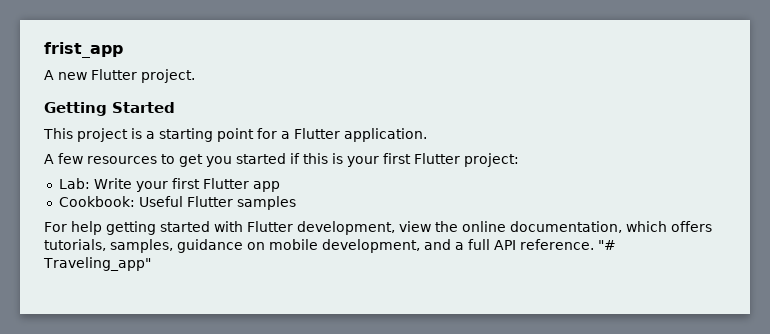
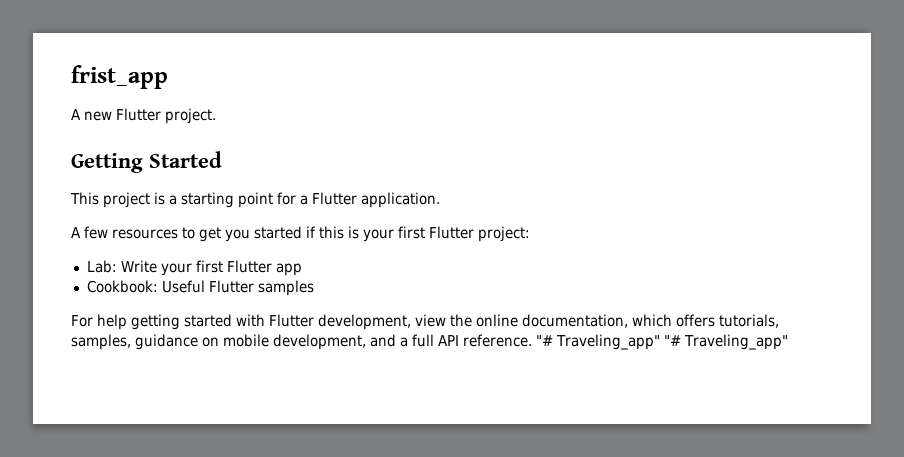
- "# Traveling_app"
+ "# Traveling_app" "# Traveling_app"

